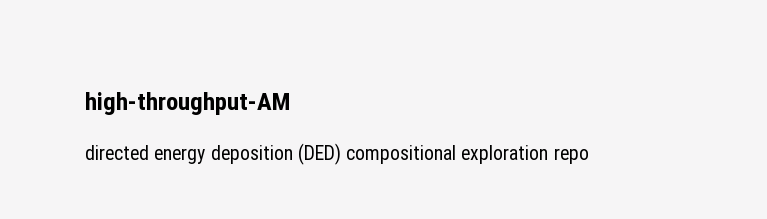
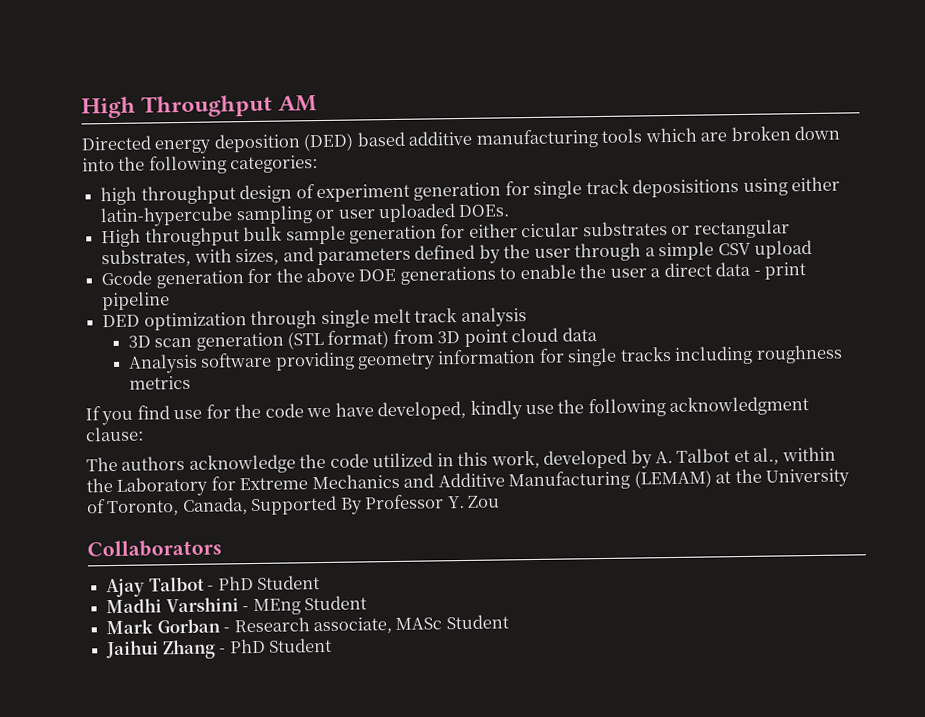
- high-throughput-AM
- directed energy deposition (DED) compositional exploration repo
+ High Throughput AM
+ Directed energy deposition (DED) based additive manufacturing tools which are broken down into the following categories:
+ high throughput design of experiment generation for single track deposisitions using either latin-hypercube sampling or user uploaded DOEs.
+ High throughput bulk sample generation for either cicular substrates or rectangular substrates, with sizes, and parameters defined by the user through a simple CSV upload
+ Gcode generation for the above DOE generations to enable the user a direct data - print pipeline
+ DED optimization through single melt track analysis
+ 3D scan generation (STL format) from 3D point cloud data
+ Analysis software providing geometry information for single tracks including roughness metrics
+ If you find use for the code we have developed, kindly use the following acknowledgment clause:
+ The authors acknowledge the code utilized in this work, developed by A. Talbot et al., within the Laboratory for Extreme Mechanics and Additive Manufacturing (LEMAM) at the University of Toronto, Canada, Supported By Professor Y. Zou
+ Collaborators
+ Ajay Talbot - PhD Student
+ Madhi Varshini - MEng Student
+ Mark Gorban - Research associate, MASc Student
+ Jaihui Zhang - PhD Student

